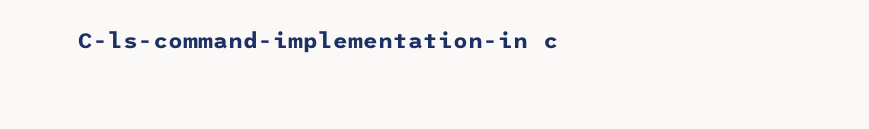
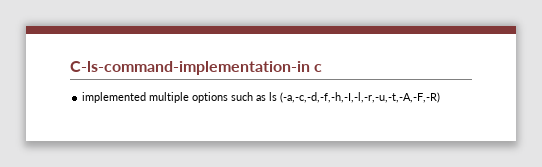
+ implemented multiple options such as ls (-a,-c,-d,-f,-h,-I,-l,-r,-u,-t,-A,-F,-R)

